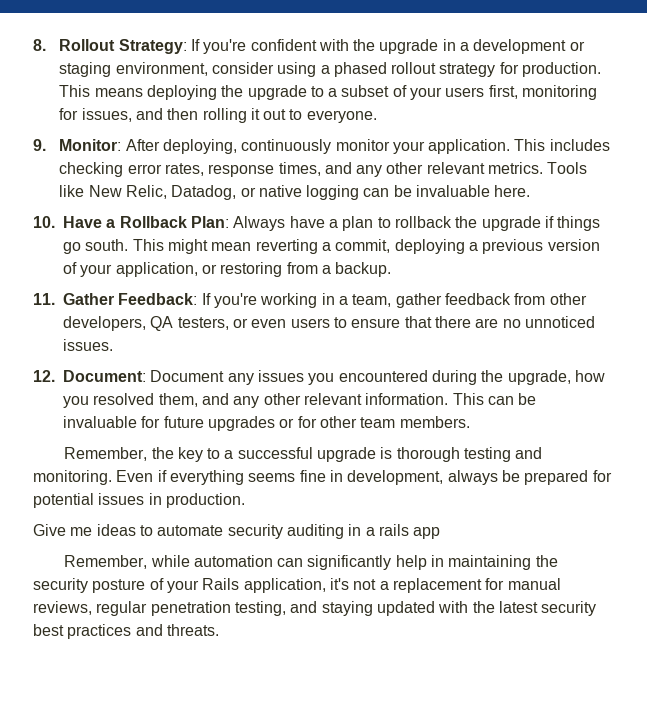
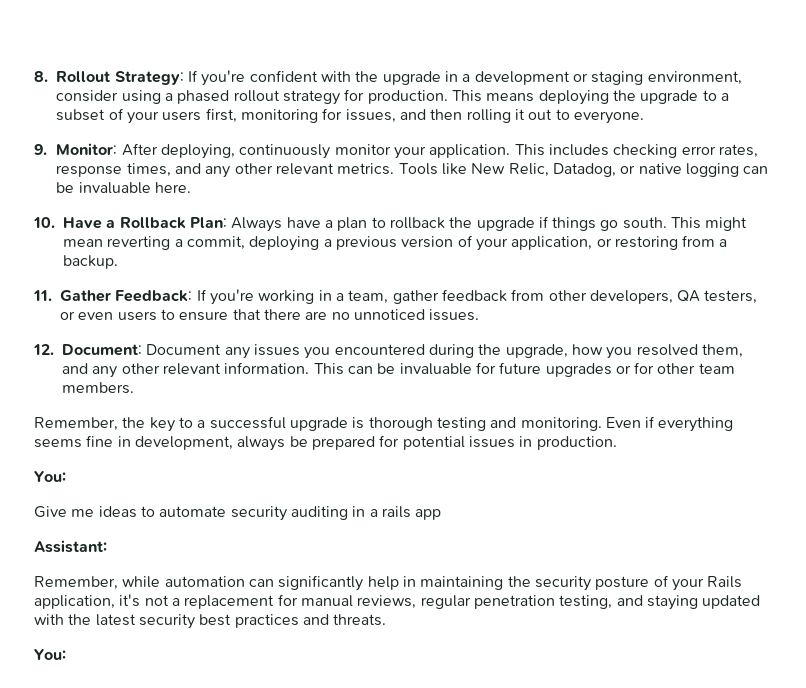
  Even if everything seems fine in development, always be prepared for potential issues in production.
+ You:
+ Assistant:
  Remember, while automation can significantly help in maintaining the security posture of your Rails application, it's not a replacement for manual reviews, regular penetration testing, and staying updated with the latest security best practices and threats.
+ You:

